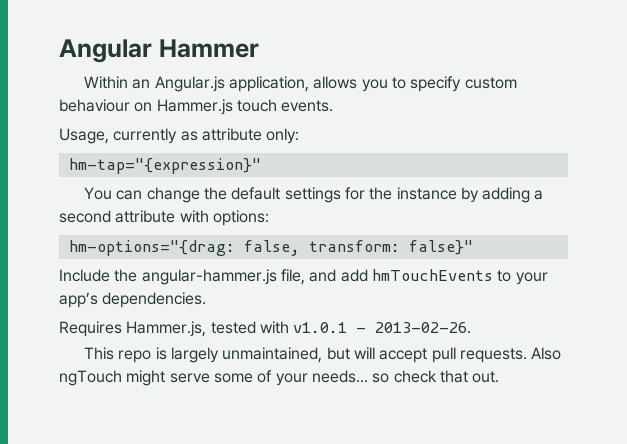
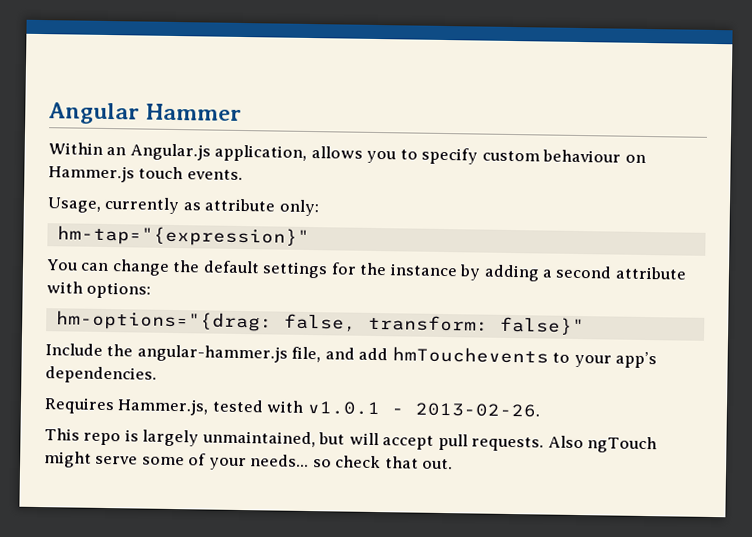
- Include the angular-hammer.js file, and add hmTouchEvents to your app’s dependencies.
+ Include the angular-hammer.js file, and add hmTouchevents to your app’s dependencies.

